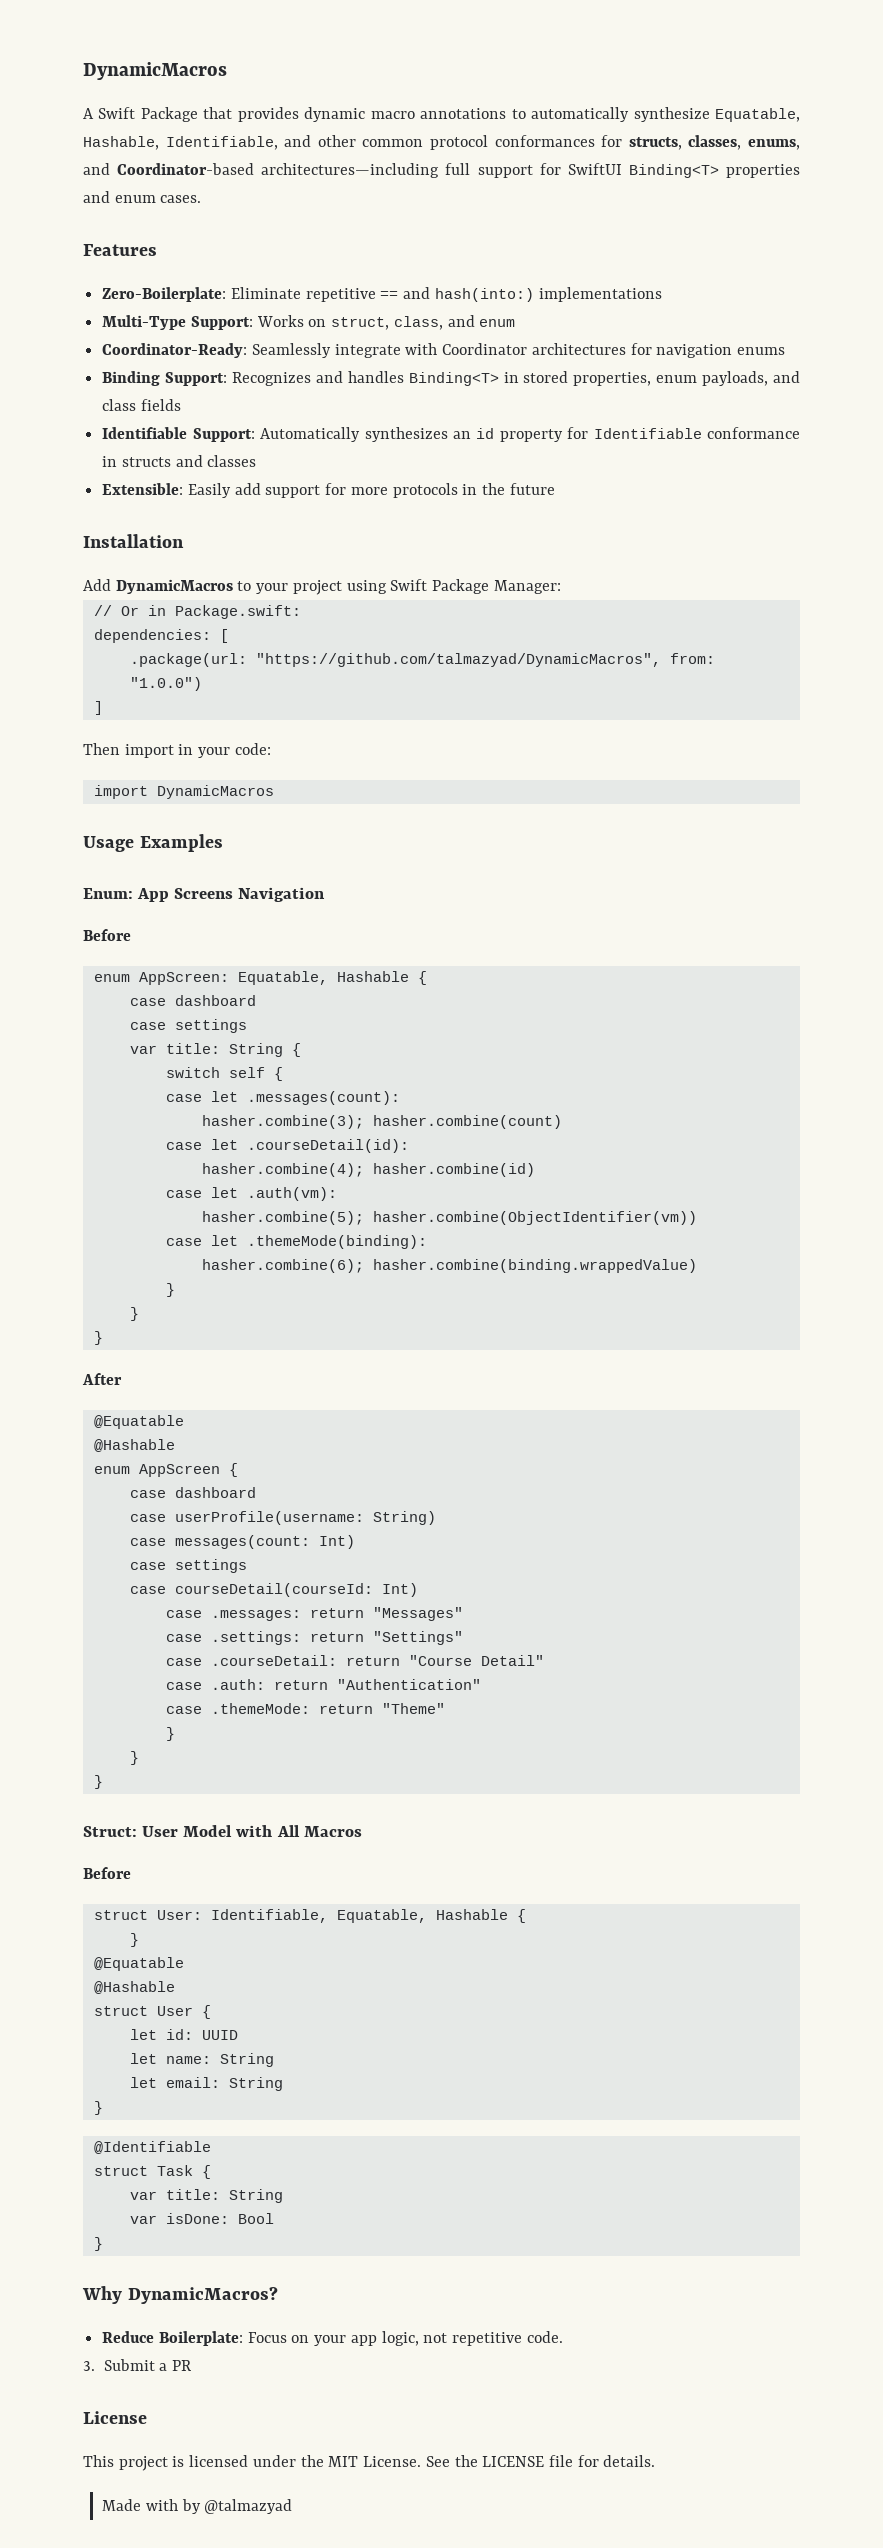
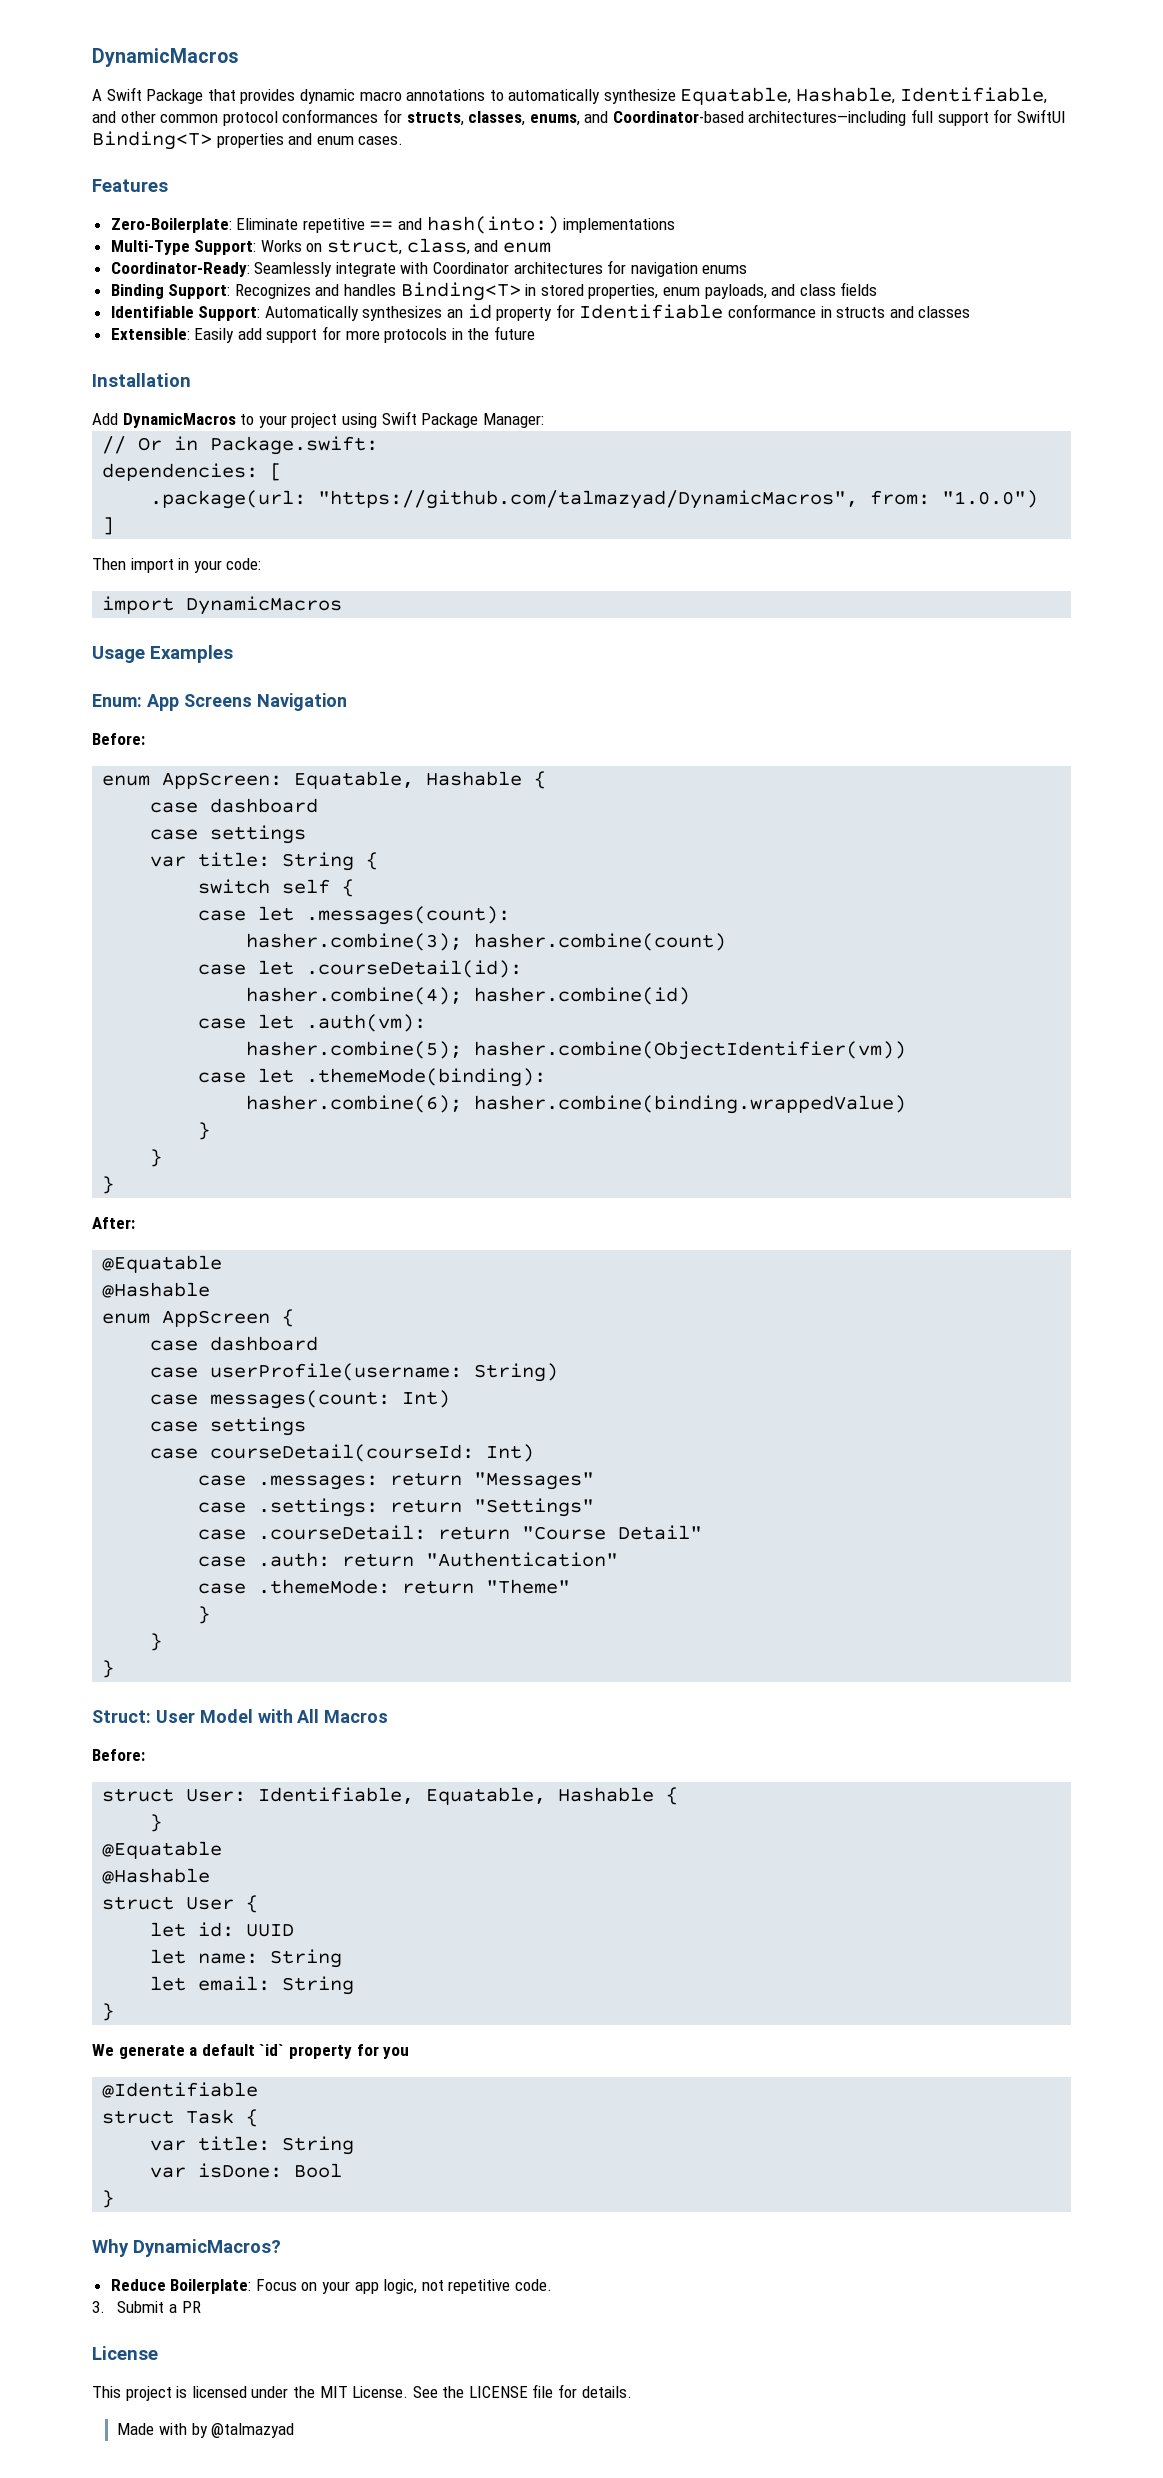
  Enum: App Screens Navigation
- Before
+ Before:
- After
+ After:
  Struct: User Model with All Macros
- Before
+ Before:
+ We generate a default `id` property for you

